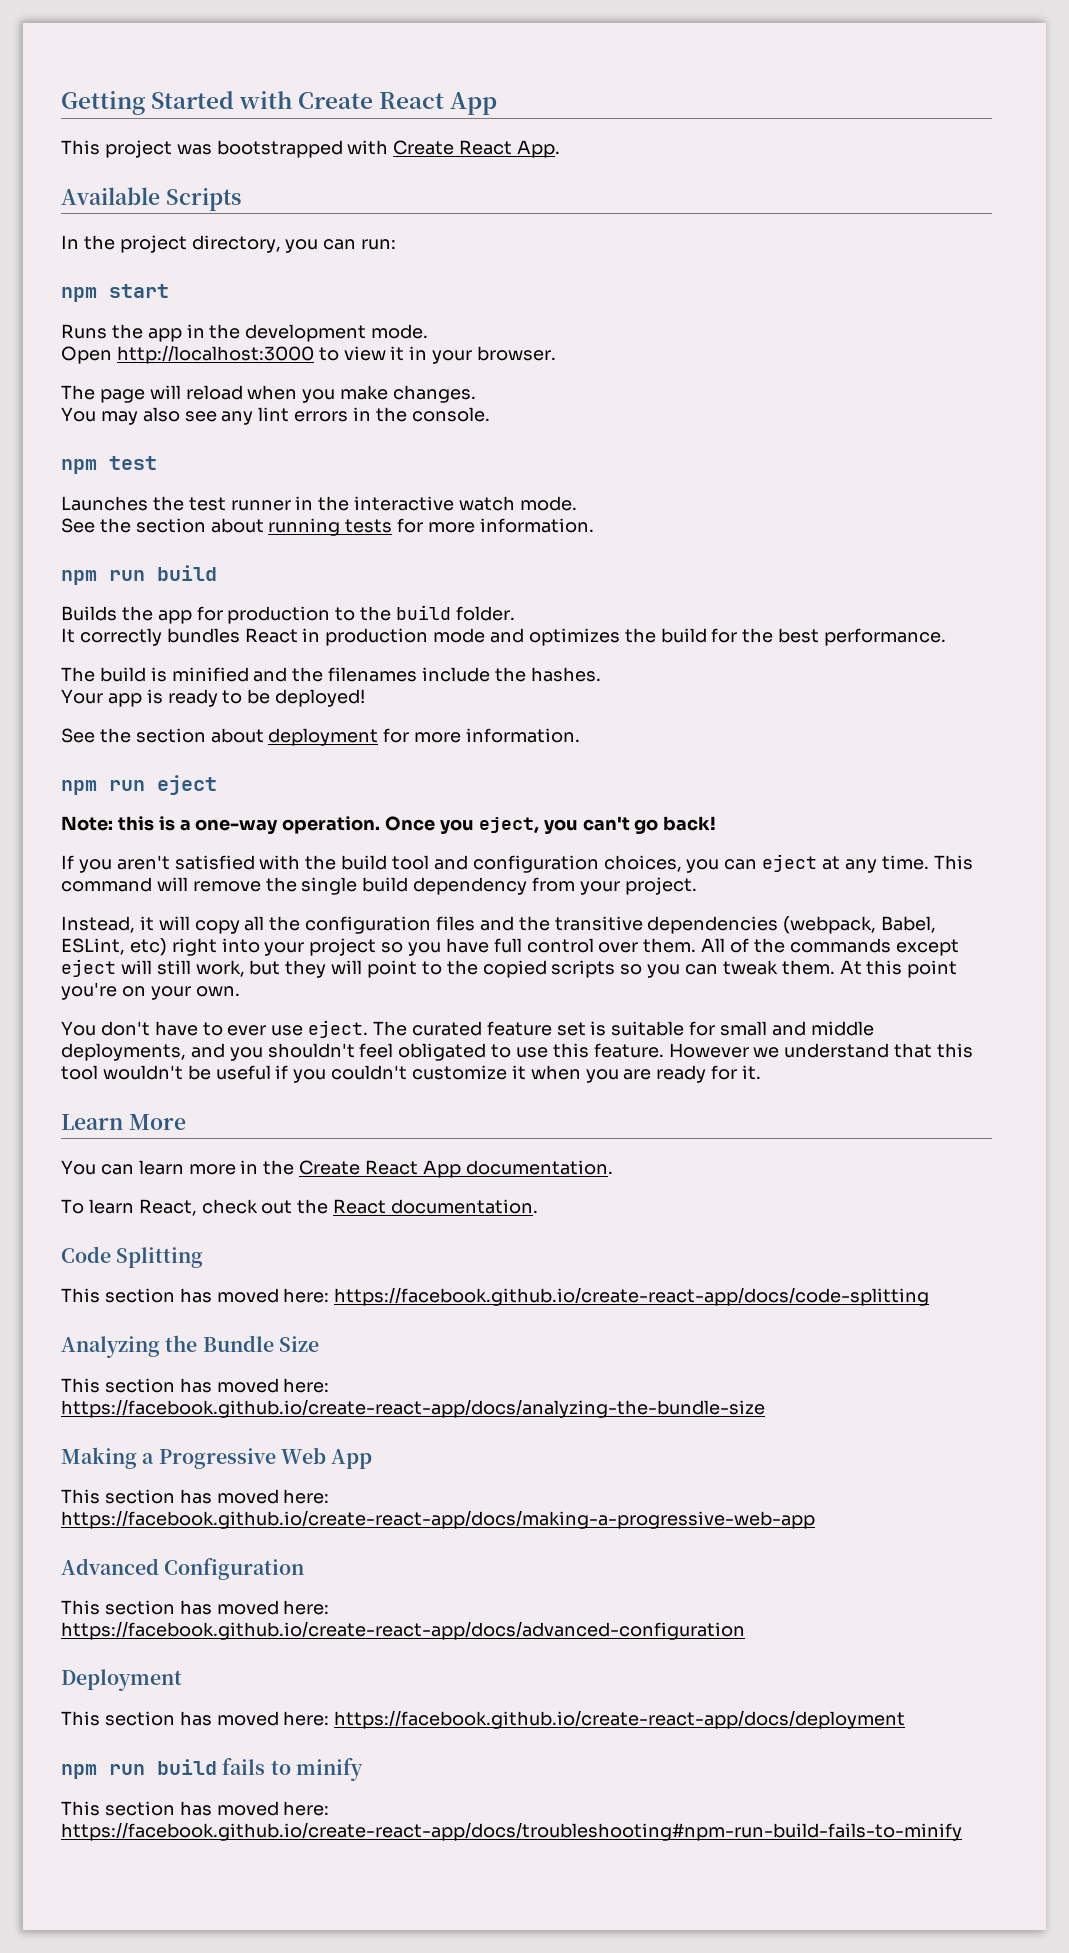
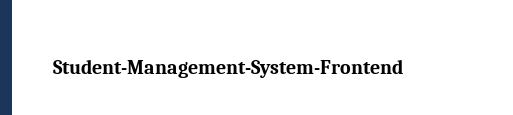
- Getting Started with Create React App
- This project was bootstrapped with Create React App.
- Available Scripts
- In the project directory, you can run:
- npm start
- Runs the app in the development mode.
- Open http://localhost:3000 to view it in your browser.
- The page will reload when you make changes.
- You may also see any lint errors in the console.
- npm test
- Launches the test runner in the interactive watch mode.
- See the section about running tests for more information.
- npm run build
- Builds the app for production to the build folder.
- It correctly bundles React in production mode and optimizes the build for the best performance.
- The build is minified and the filenames include the hashes.
- Your app is ready to be deployed!
- See the section about deployment for more information.
- npm run eject
- Note: this is a one-way operation. Once you eject, you can't go back!
- If you aren't satisfied with the build tool and configuration choices, you can eject at any time. This command will remove the single build dependency from your project.
- Instead, it will copy all the configuration files and the transitive dependencies (webpack, Babel, ESLint, etc) right into your project so you have full control over them. All of the commands except eject will still work, but they will point to the copied scripts so you can tweak them. At this point you're on your own.
- You don't have to ever use eject. The curated feature set is suitable for small and middle deployments, and you shouldn't feel obligated to use this feature. However we understand that this tool wouldn't be useful if you couldn't customize it when you are ready for it.
- Learn More
- You can learn more in the Create React App documentation.
- To learn React, check out the React documentation.
- Code Splitting
- This section has moved here: https://facebook.github.io/create-react-app/docs/code-splitting
- Analyzing the Bundle Size
- This section has moved here: https://facebook.github.io/create-react-app/docs/analyzing-the-bundle-size
- Making a Progressive Web App
- This section has moved here: https://facebook.github.io/create-react-app/docs/making-a-progressive-web-app
- Advanced Configuration
- This section has moved here: https://facebook.github.io/create-react-app/docs/advanced-configuration
- Deployment
- This section has moved here: https://facebook.github.io/create-react-app/docs/deployment
- npm run build fails to minify
- This section has moved here: https://facebook.github.io/create-react-app/docs/troubleshooting#npm-run-build-fails-to-minify
+ Student-Management-System-Frontend

